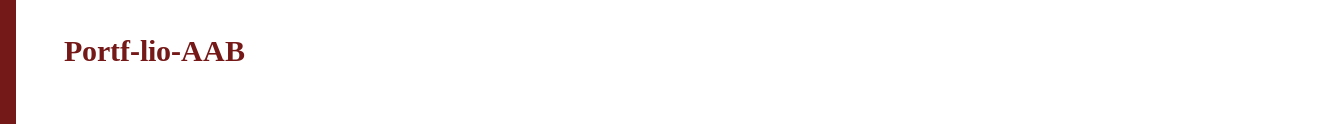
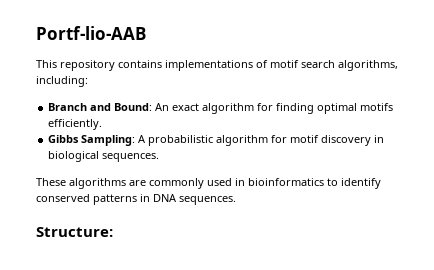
+ This repository contains implementations of motif search algorithms, including:
+ Branch and Bound: An exact algorithm for finding optimal motifs efficiently.
+ Gibbs Sampling: A probabilistic algorithm for motif discovery in biological sequences.
+ These algorithms are commonly used in bioinformatics to identify conserved patterns in DNA sequences.
+ Structure:

